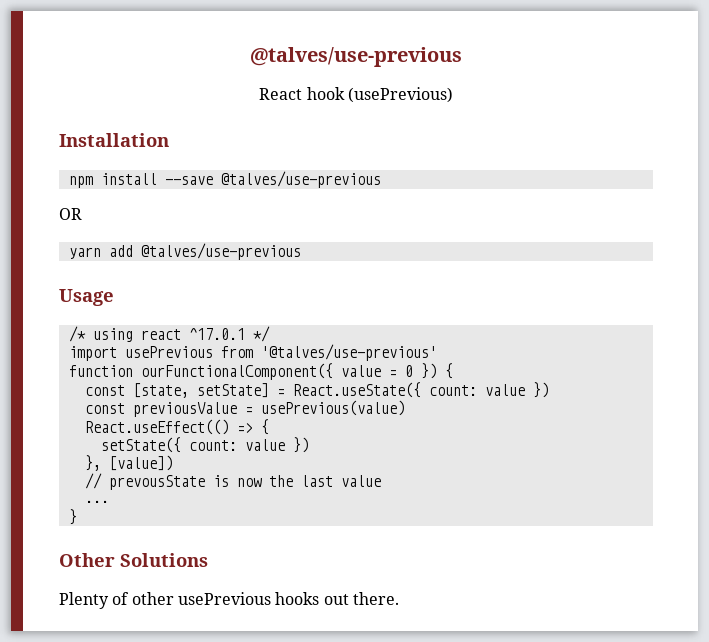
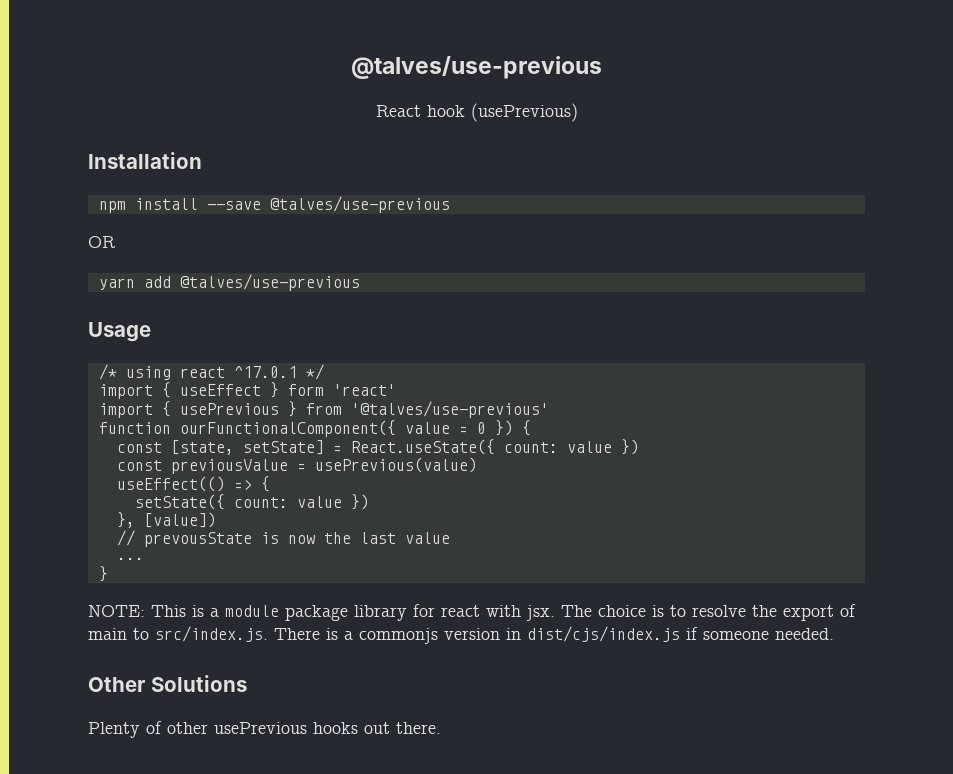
- import usePrevious from '@talves/use-previous'
+ import { useEffect } form 'react'
+ import { usePrevious } from '@talves/use-previous'
- React.useEffect(() => {
+ useEffect(() => {
+ NOTE: This is a module package library for react with jsx. The choice is to resolve the export of main to src/index.js. There is a commonjs version in dist/cjs/index.js if someone needed.

